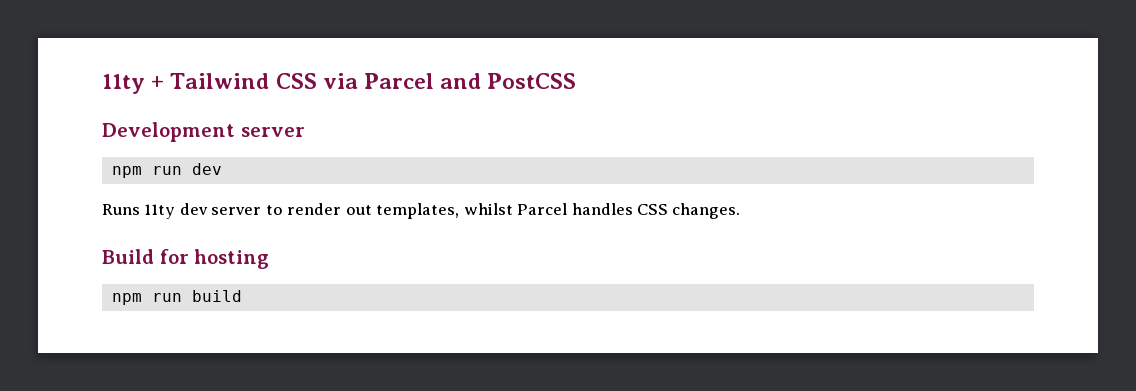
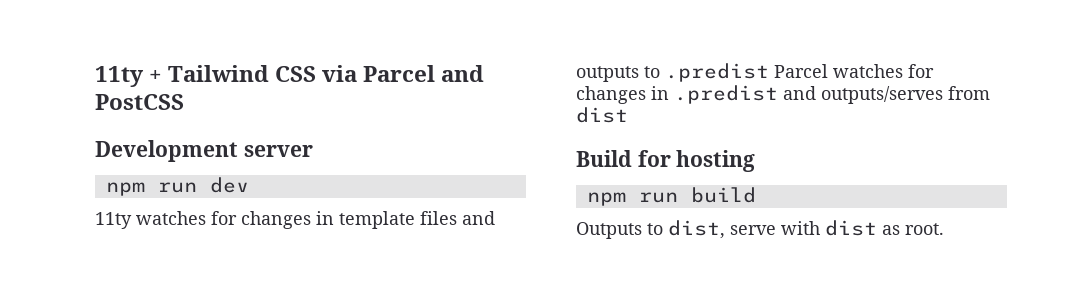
- Runs 11ty dev server to render out templates, whilst Parcel handles CSS changes.
+ 11ty watches for changes in template files and outputs to .predist Parcel watches for changes in .predist and outputs/serves from dist
+ Outputs to dist, serve with dist as root.

